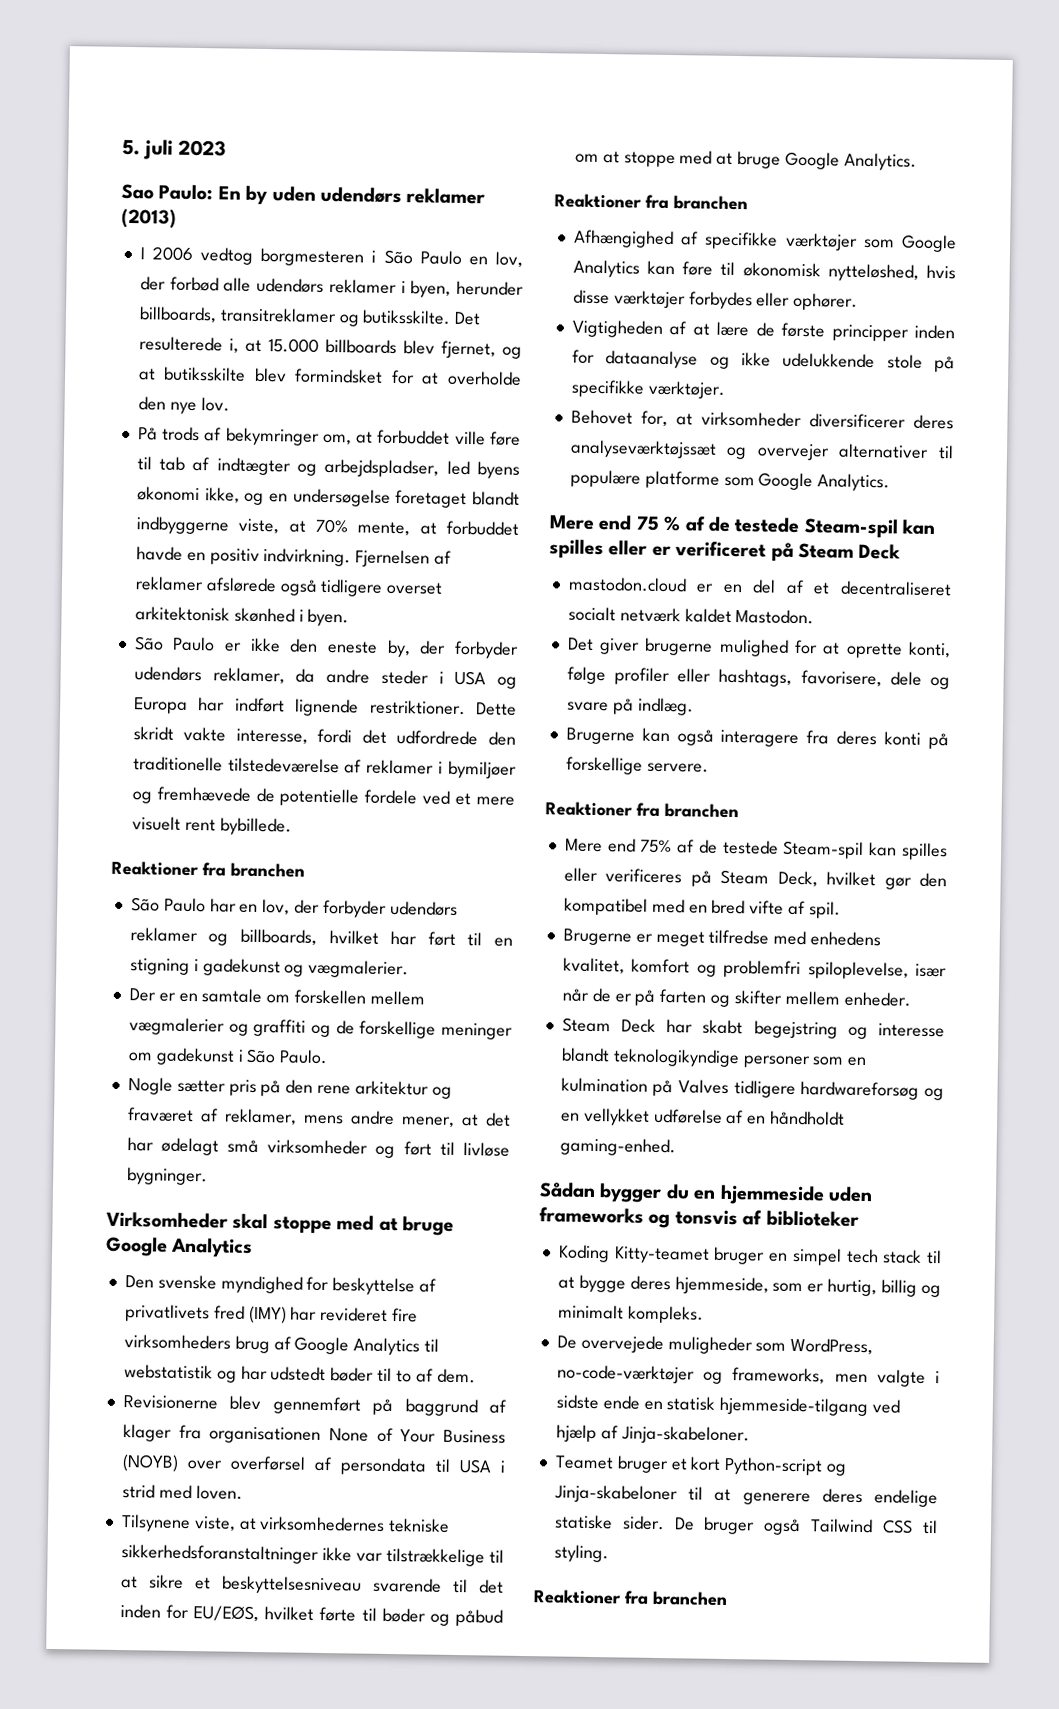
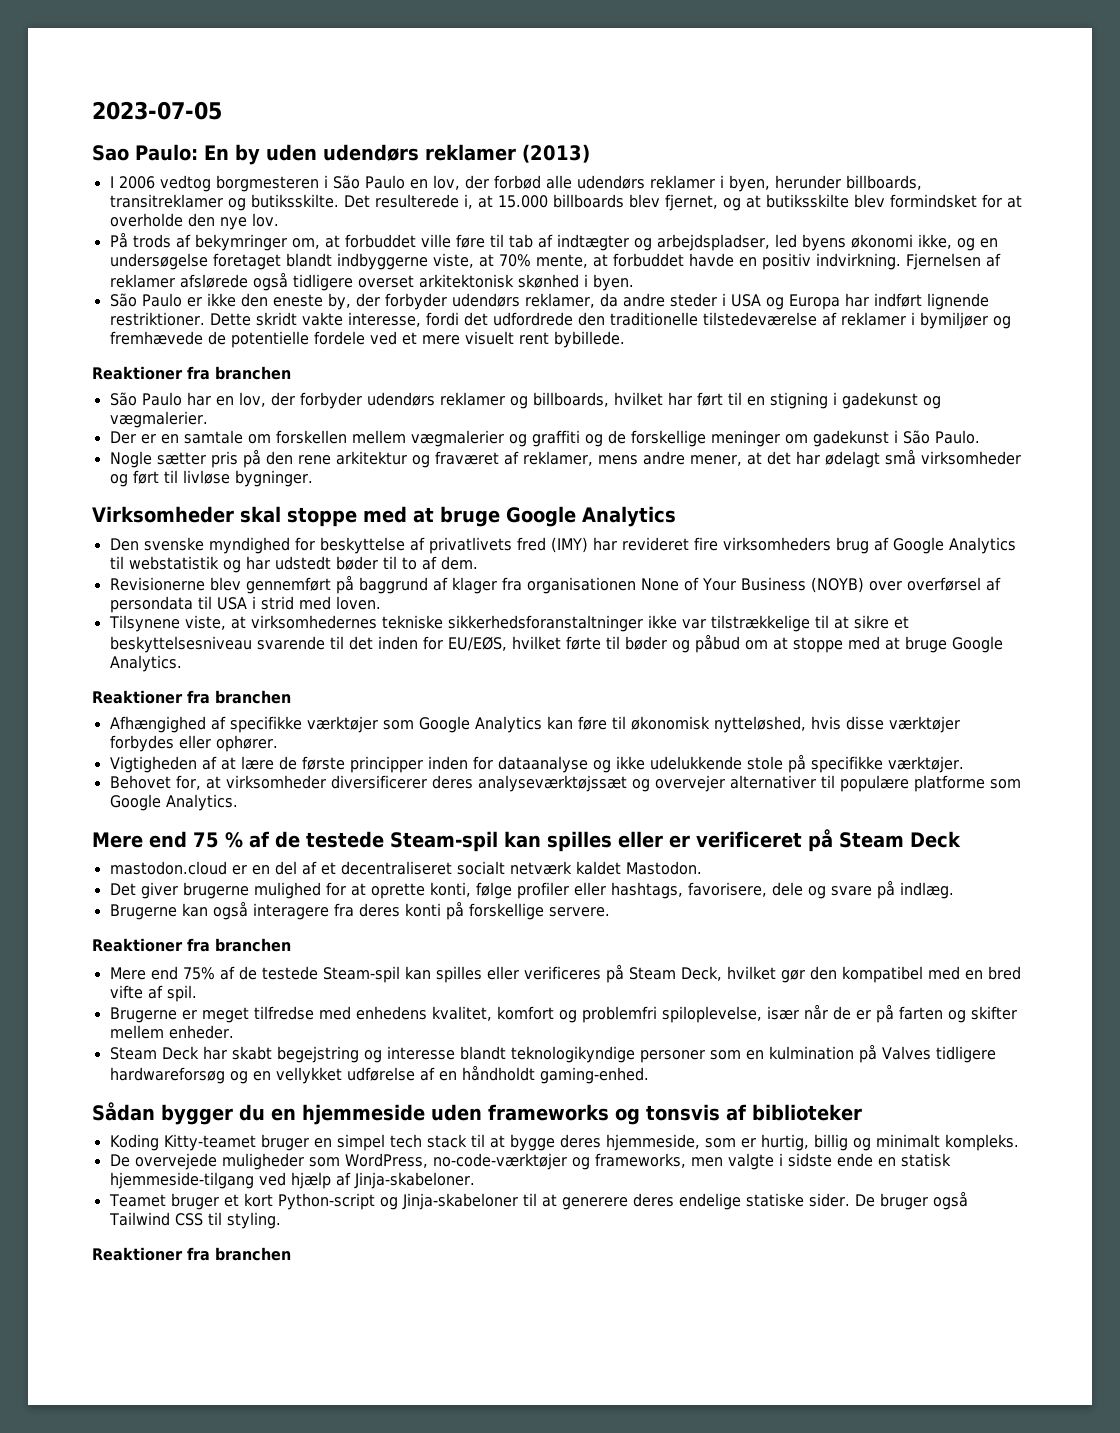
- 5. juli 2023
+ 2023-07-05

